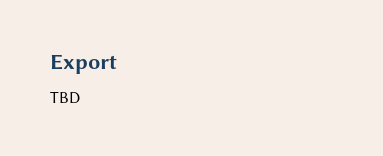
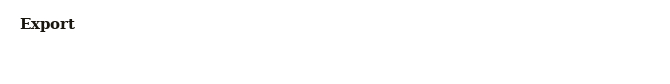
- TBD

